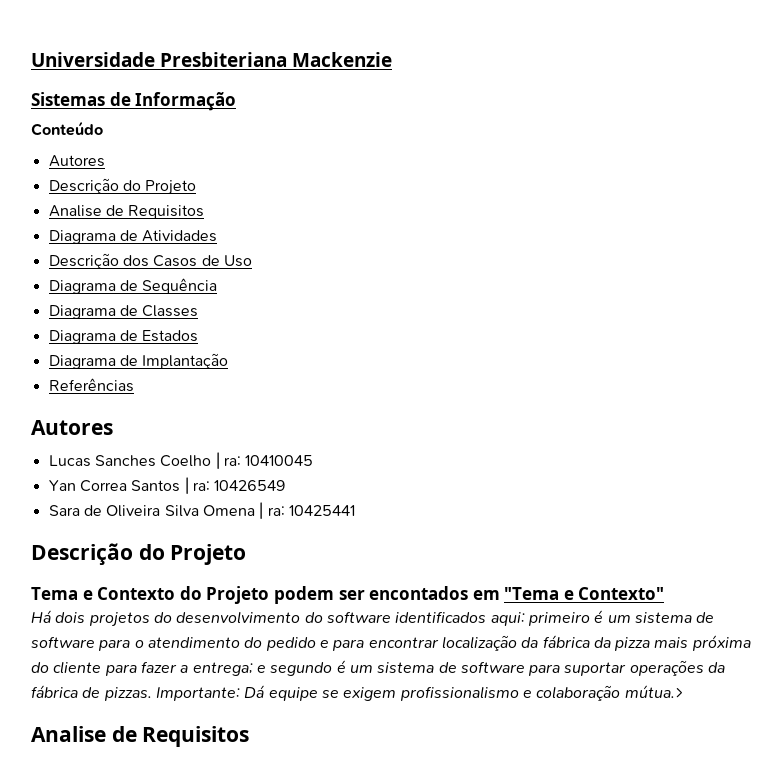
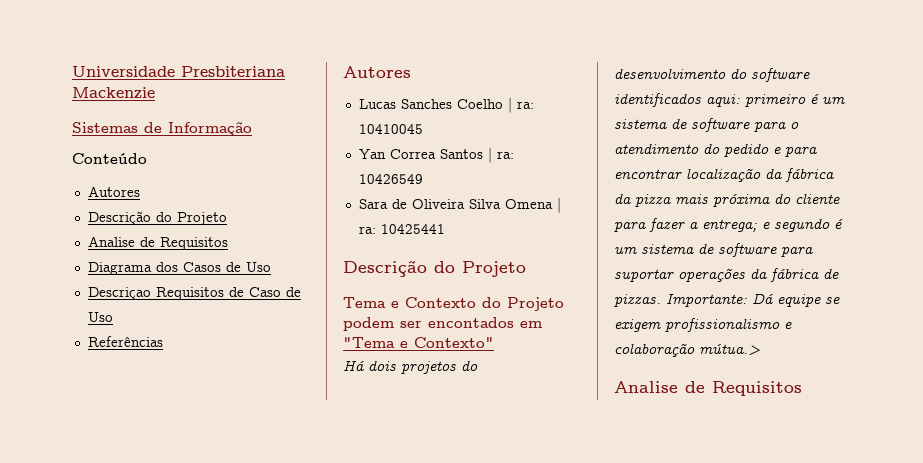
- Diagrama de Atividades
- Descrição dos Casos de Uso
+ Diagrama dos Casos de Uso
- Diagrama de Sequência
- Diagrama de Classes
- Diagrama de Estados
- Diagrama de Implantação
+ Descriçao Requisitos de Caso de Uso

